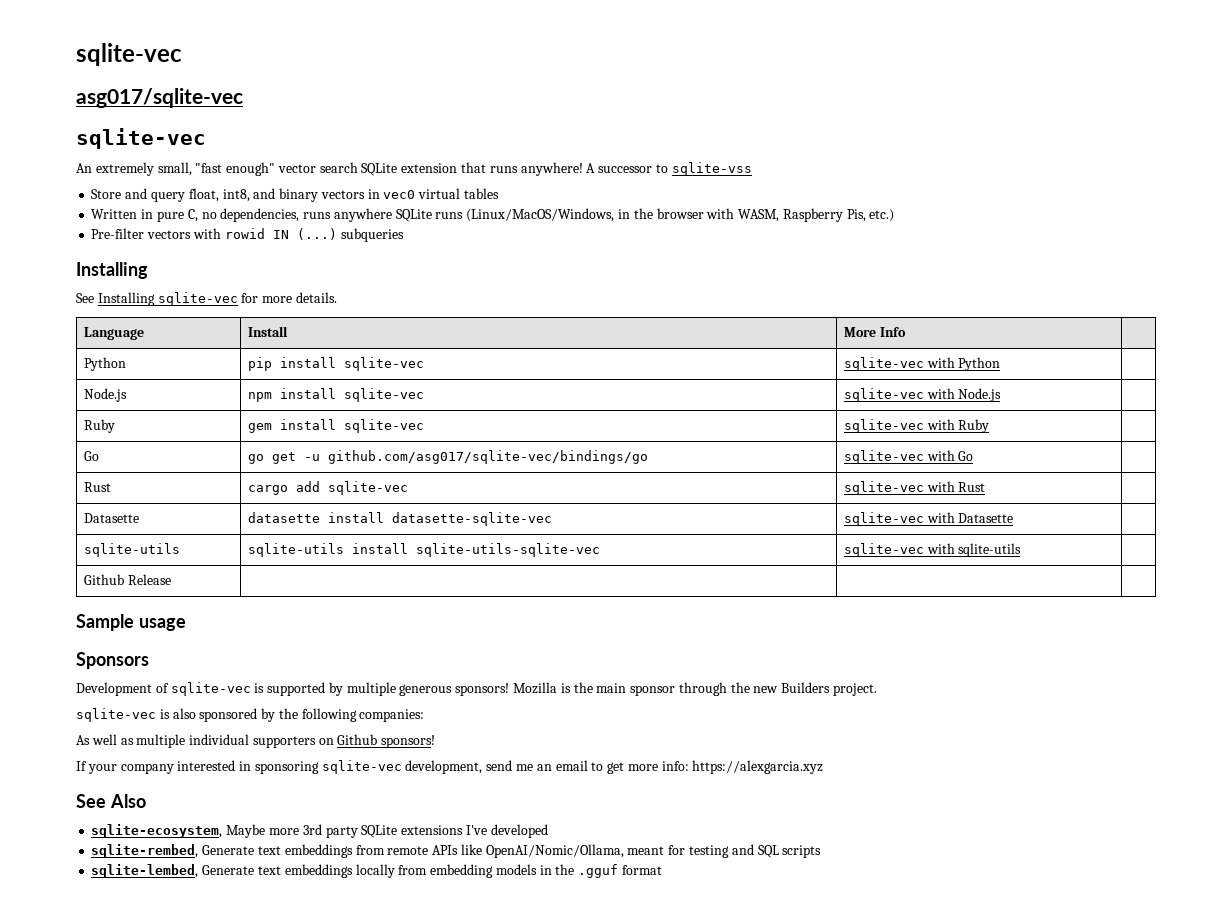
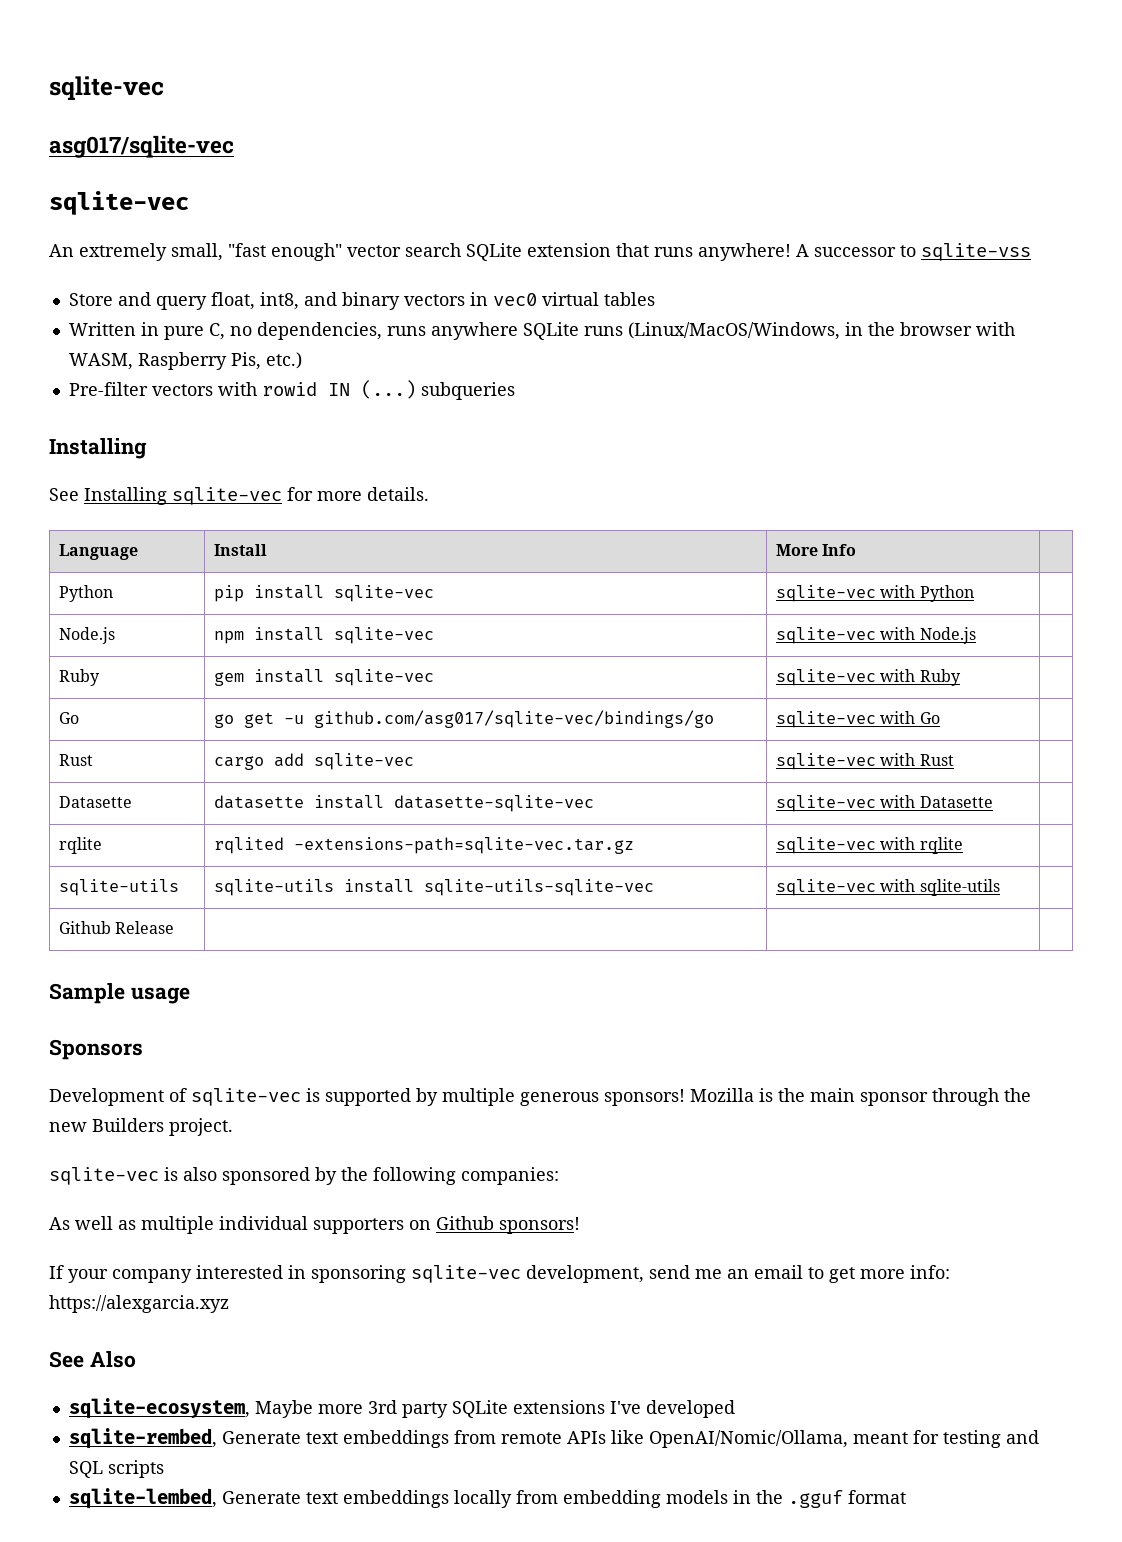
+ rqlite | rqlited -extensions-path=sqlite-vec.tar.gz | sqlite-vec with rqlite |

